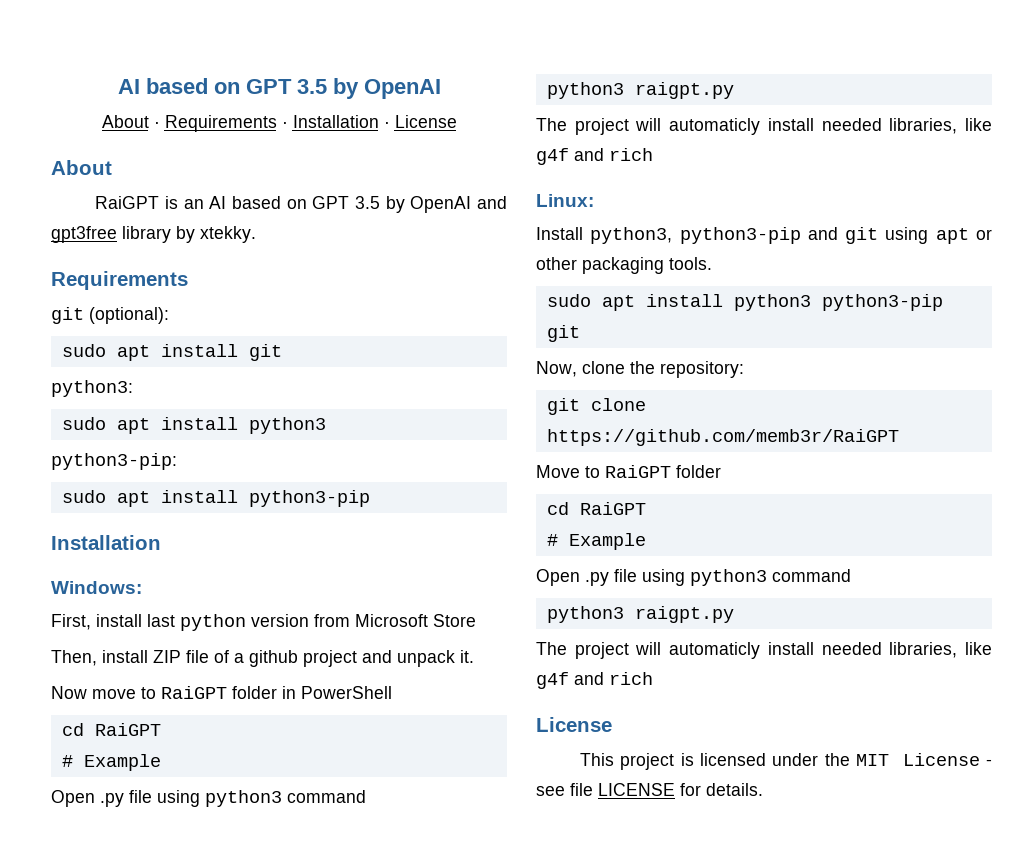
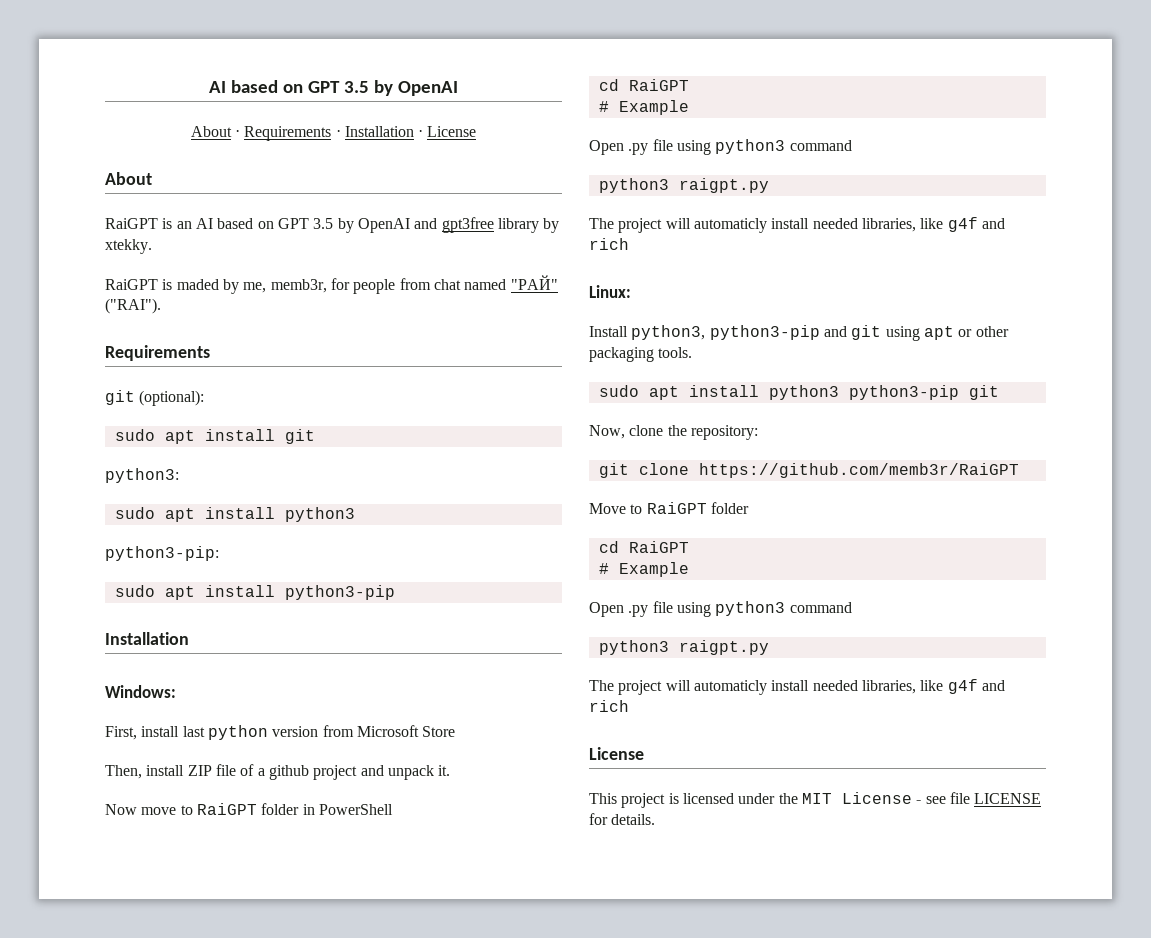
+ RaiGPT is maded by me, memb3r, for people from chat named "РАЙ" ("RAI").

